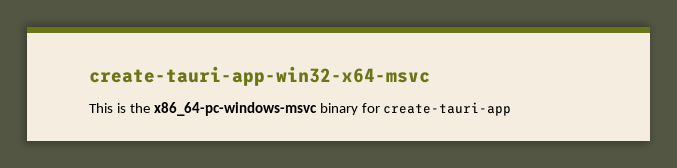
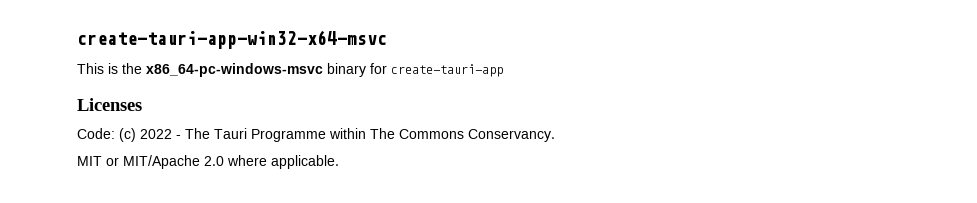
+ Licenses
+ Code: (c) 2022 - The Tauri Programme within The Commons Conservancy.
+ MIT or MIT/Apache 2.0 where applicable.

